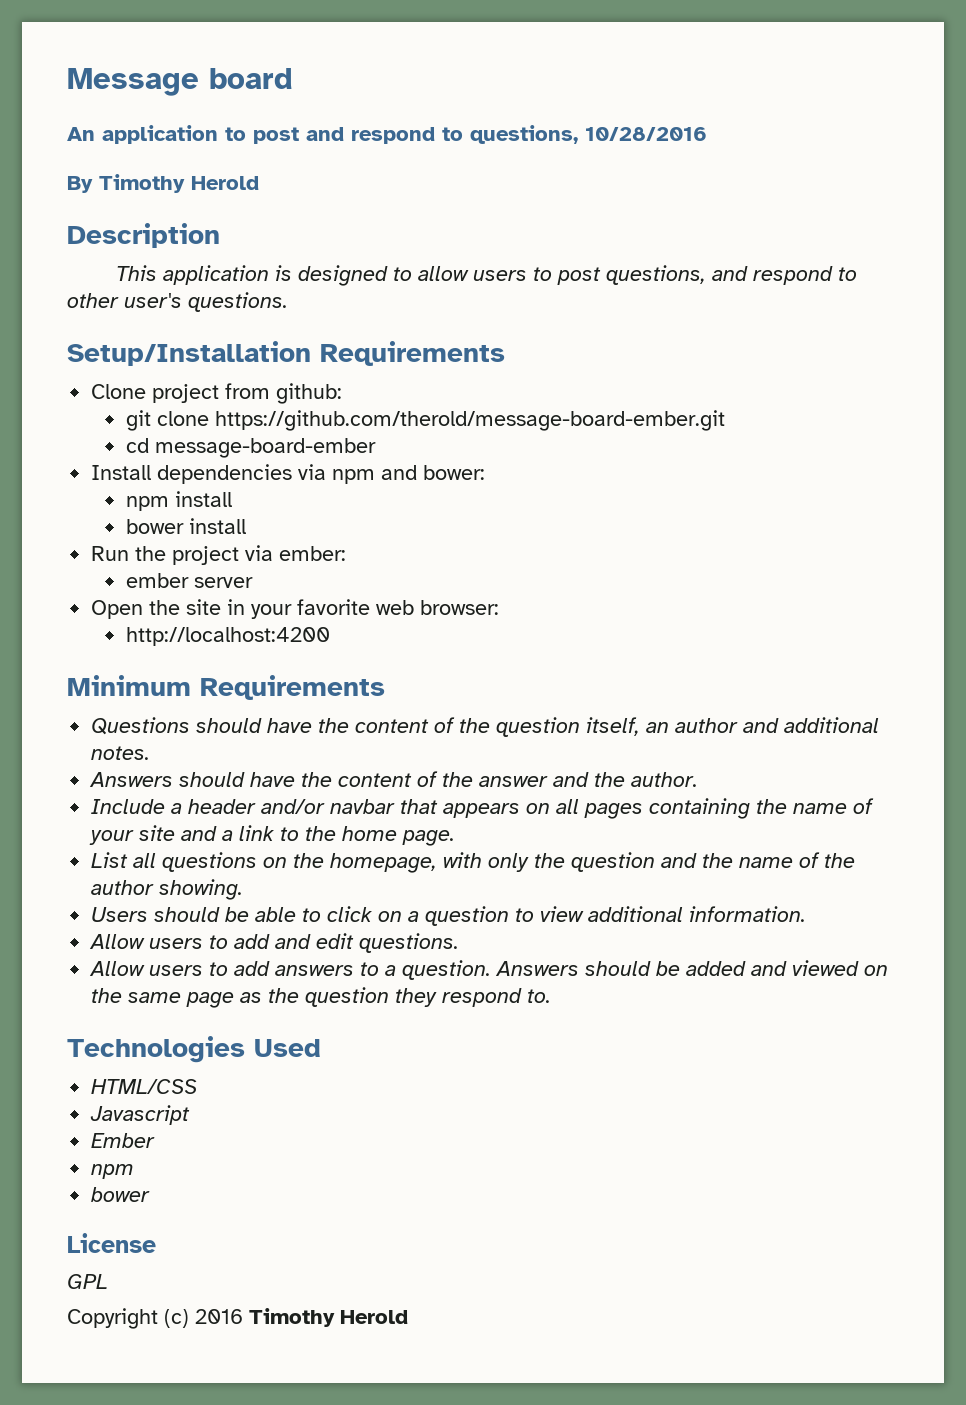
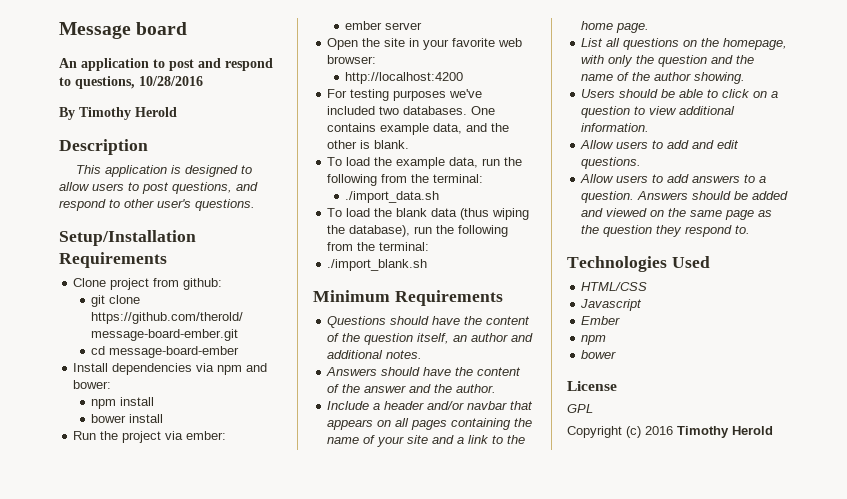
+ For testing purposes we've included two databases. One contains example data, and the other is blank.
+ To load the example data, run the following from the terminal:
+ ./import_data.sh
+ To load the blank data (thus wiping the database), run the following from the terminal:
+ ./import_blank.sh

